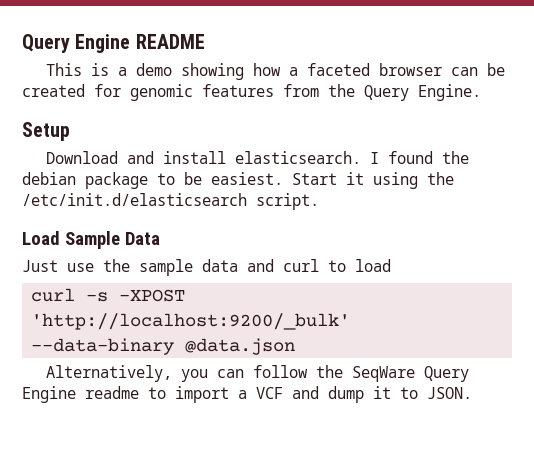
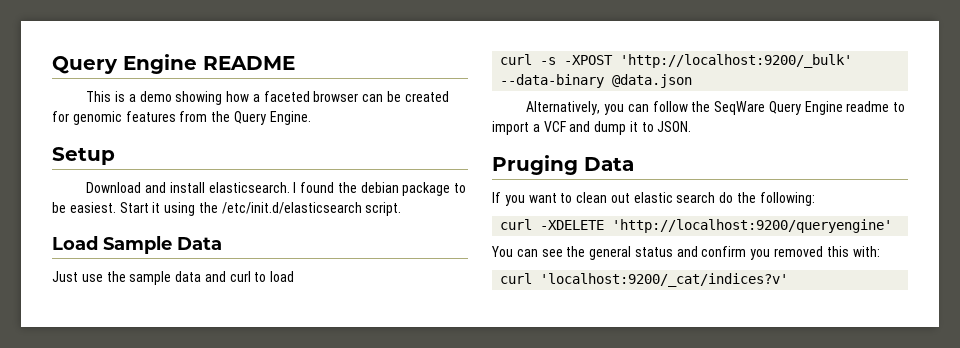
+ Pruging Data
+ If you want to clean out elastic search do the following:
+ curl -XDELETE 'http://localhost:9200/queryengine'
+ You can see the general status and confirm you removed this with:
+ curl 'localhost:9200/_cat/indices?v'

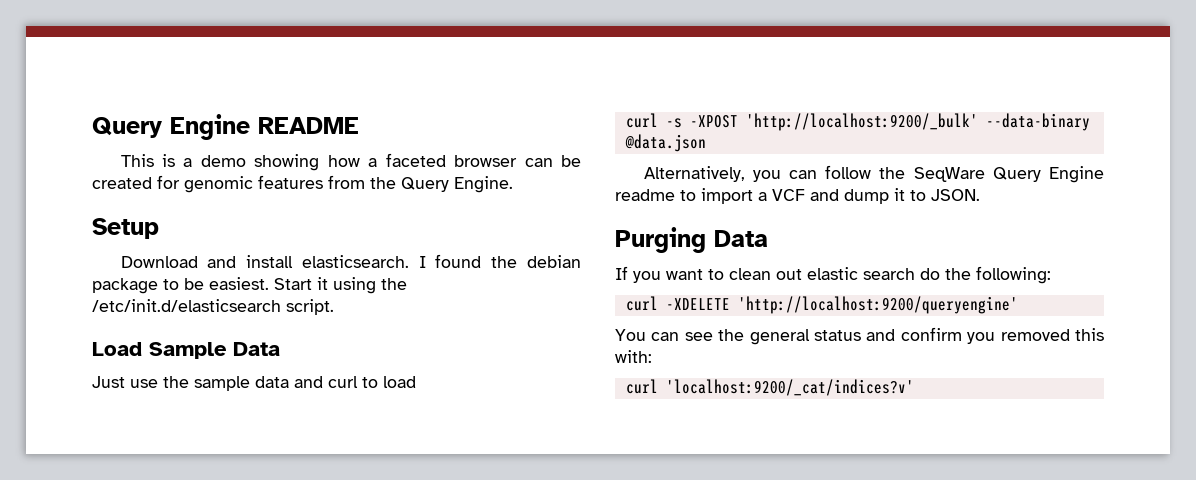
- Pruging Data
+ Purging Data

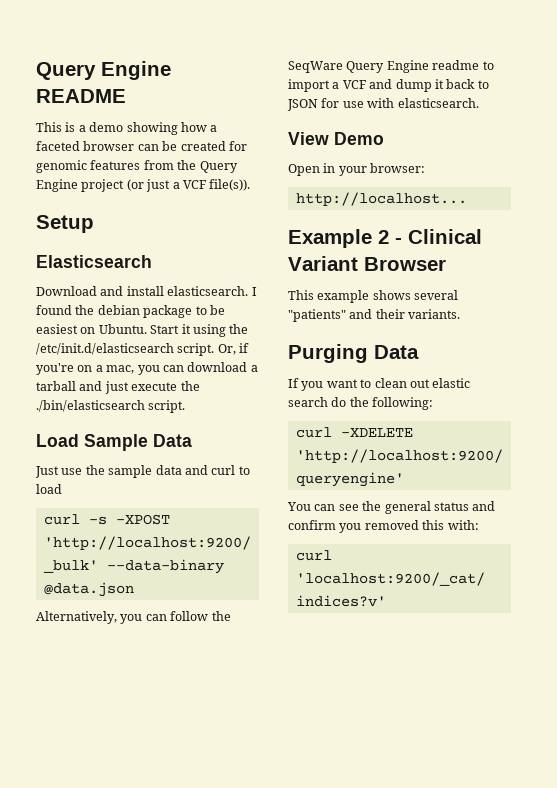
- This is a demo showing how a faceted browser can be created for genomic features from the Query Engine.
+ This is a demo showing how a faceted browser can be created for genomic features from the Query Engine project (or just a VCF file(s)).
+ Elasticsearch
- I found the debian package to be easiest.
+ I found the debian package to be easiest on Ubuntu.
+ Or, if you're on a mac, you can download a tarball and just execute the ./bin/elasticsearch script.
- Alternatively, you can follow the SeqWare Query Engine readme to import a VCF and dump it to JSON.
+ Alternatively, you can follow the SeqWare Query Engine readme to import a VCF and dump it back to JSON for use with elasticsearch.
+ View Demo
+ Open in your browser:
+ http://localhost...
+ Example 2 - Clinical Variant Browser
+ This example shows several "patients" and their variants.

